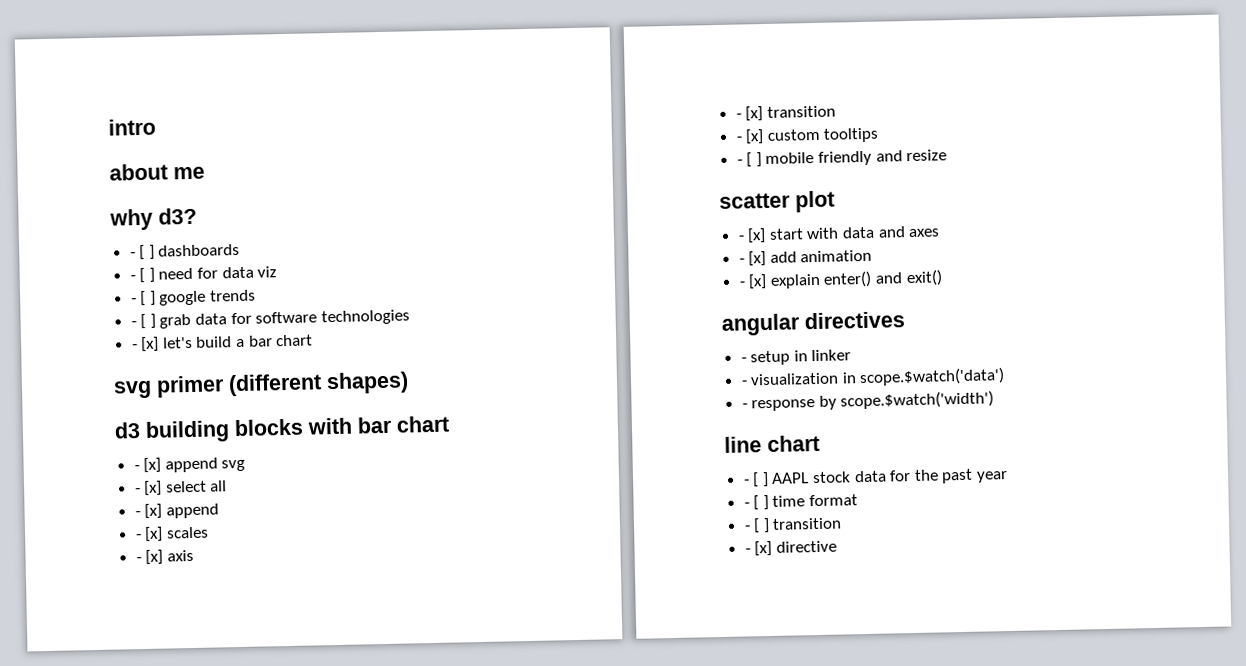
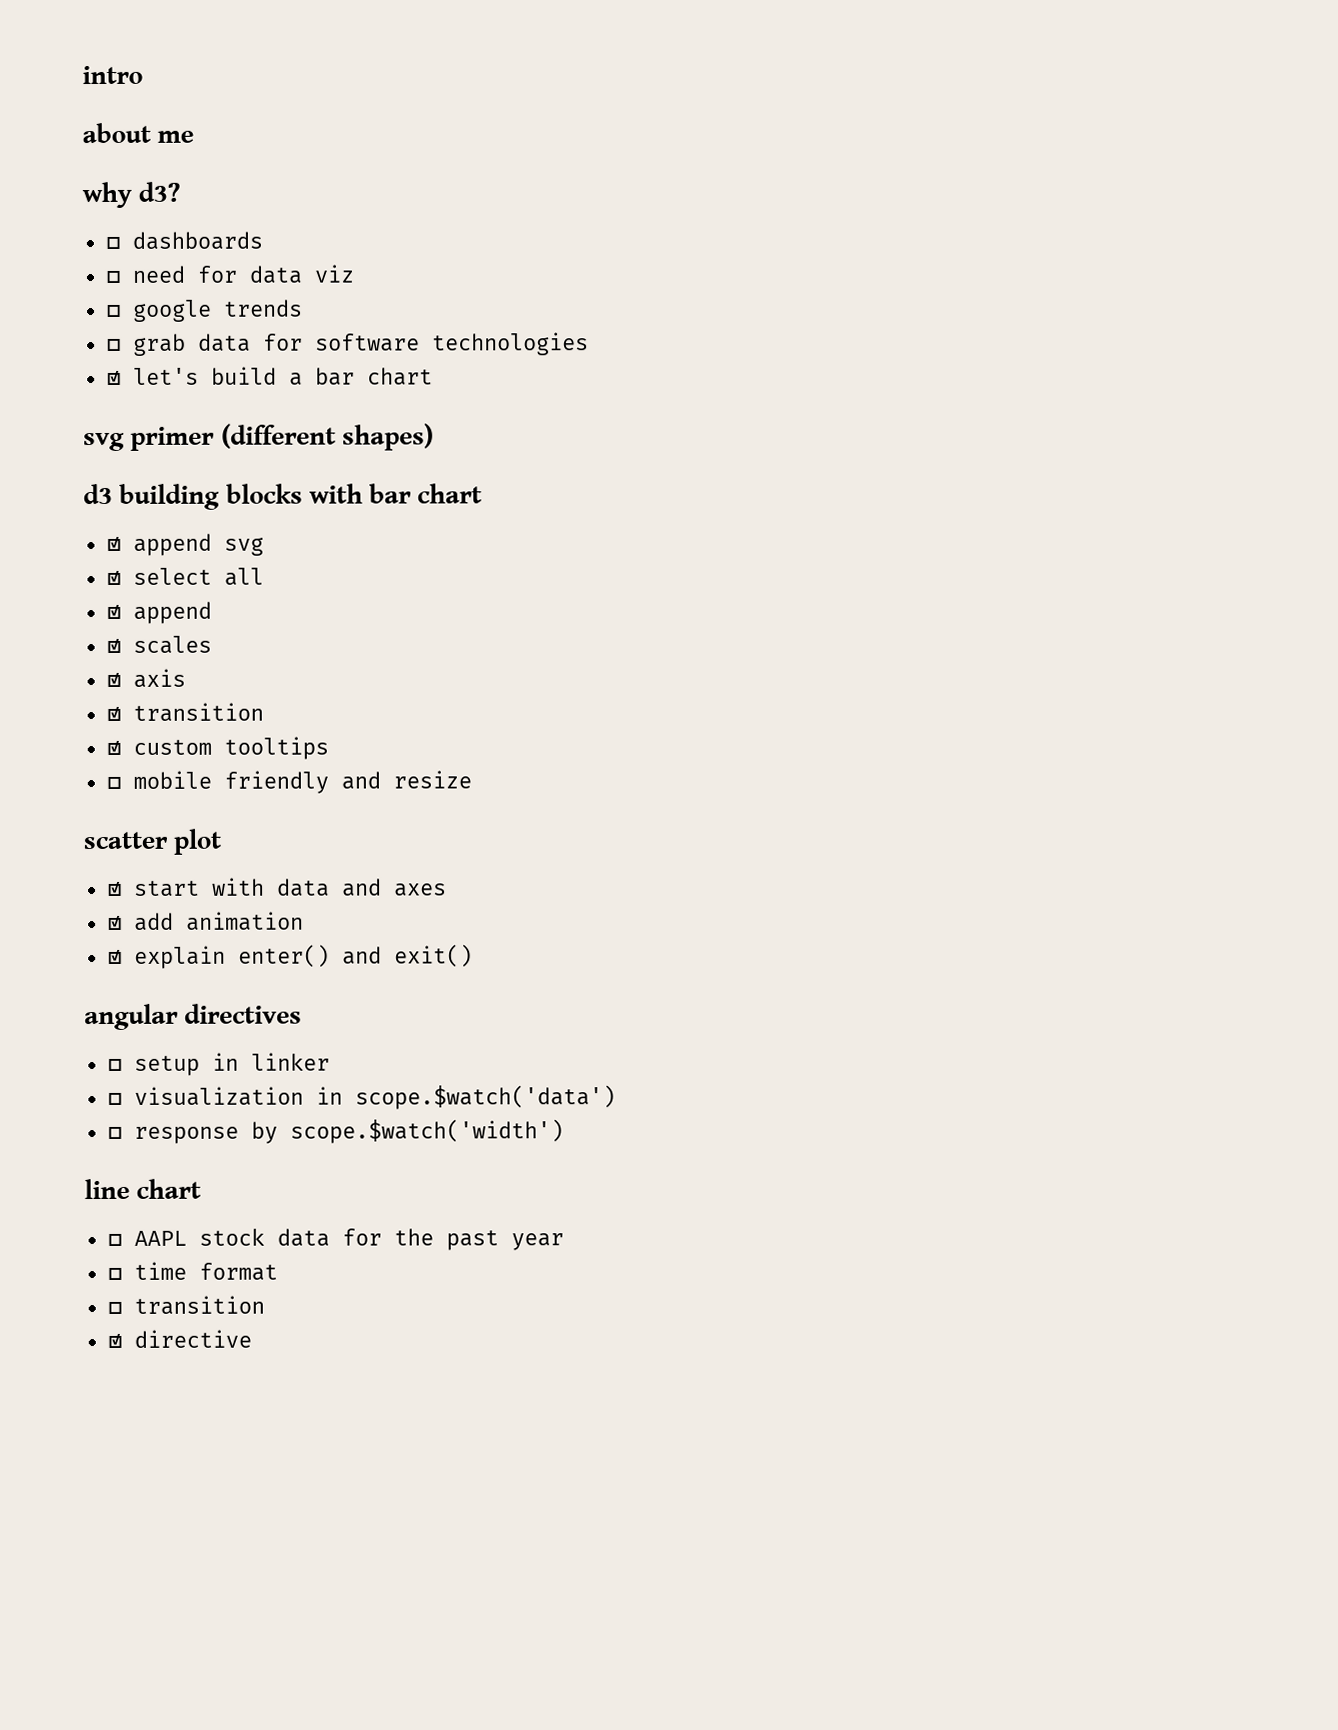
- - [ ] dashboards
- - [ ] need for data viz
+ ☐ dashboards
+ ☐ need for data viz
- - [ ] google trends
+ ☐ google trends
- - [ ] grab data for software technologies
+ ☐ grab data for software technologies
- - [x] let's build a bar chart
+ ☑ let's build a bar chart
- - [x] append svg
+ ☑ append svg
- - [x] select all
- - [x] append
+ ☑ select all
+ ☑ append
- - [x] scales
+ ☑ scales
- - [x] axis
+ ☑ axis
- - [x] transition
- - [x] custom tooltips
+ ☑ transition
+ ☑ custom tooltips
- - [ ] mobile friendly and resize
+ ☐ mobile friendly and resize
- - [x] start with data and axes
+ ☑ start with data and axes
- - [x] add animation
+ ☑ add animation
- - [x] explain enter() and exit()
+ ☑ explain enter() and exit()
- - setup in linker
+ ☐ setup in linker
- - visualization in scope.$watch('data')
+ ☐ visualization in scope.$watch('data')
- - response by scope.$watch('width')
+ ☐ response by scope.$watch('width')
- - [ ] AAPL stock data for the past year
+ ☐ AAPL stock data for the past year
- - [ ] time format
+ ☐ time format
- - [ ] transition
- - [x] directive
+ ☐ transition
+ ☑ directive

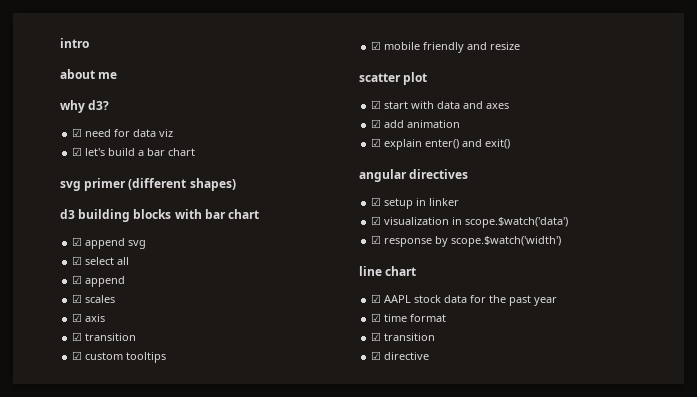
- ☐ dashboards
- ☐ need for data viz
+ ☑ need for data viz
- ☐ google trends
- ☐ grab data for software technologies
- ☐ mobile friendly and resize
+ ☑ mobile friendly and resize
- ☐ setup in linker
+ ☑ setup in linker
- ☐ visualization in scope.$watch('data')
+ ☑ visualization in scope.$watch('data')
- ☐ response by scope.$watch('width')
+ ☑ response by scope.$watch('width')
- ☐ AAPL stock data for the past year
+ ☑ AAPL stock data for the past year
- ☐ time format
- ☐ transition
+ ☑ time format
+ ☑ transition

